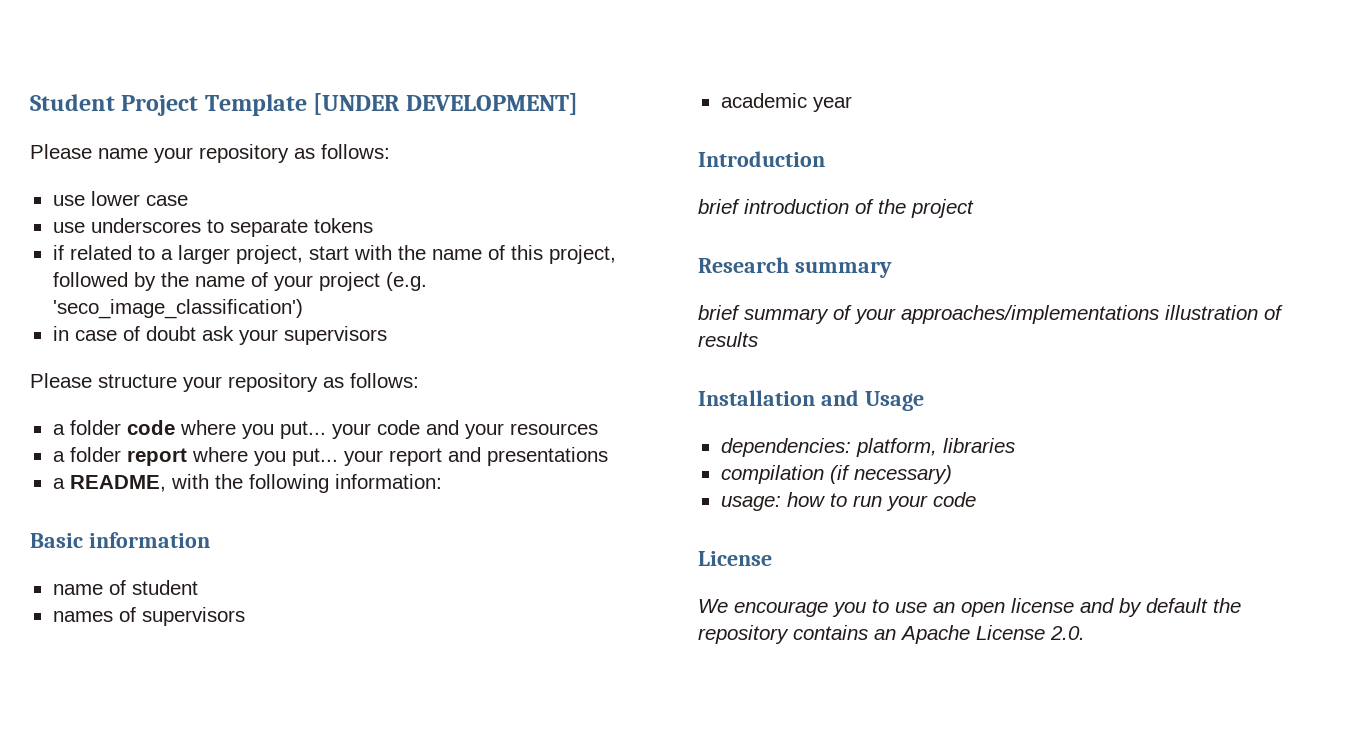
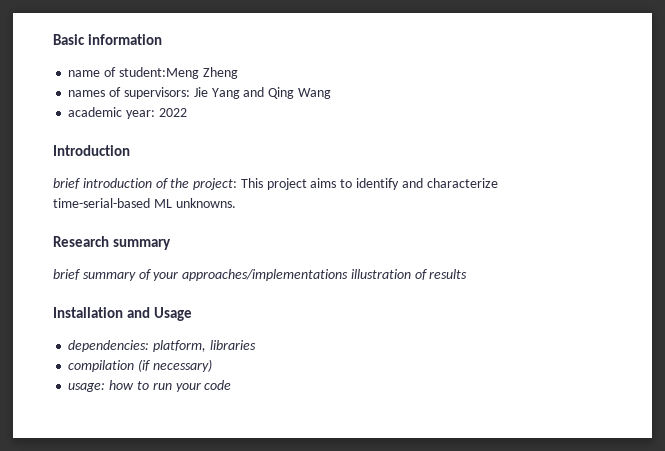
- Student Project Template [UNDER DEVELOPMENT]
- Please name your repository as follows:
- use lower case
- use underscores to separate tokens
- if related to a larger project, start with the name of this project, followed by the name of your project (e.g. 'seco_image_classification')
- in case of doubt ask your supervisors
- Please structure your repository as follows:
- a folder code where you put... your code and your resources
- a folder report where you put... your report and presentations
- a README, with the following information:
- name of student
+ name of student:Meng Zheng
- names of supervisors
+ names of supervisors: Jie Yang and Qing Wang
- academic year
+ academic year: 2022
- brief introduction of the project
+ brief introduction of the project: This project aims to identify and characterize time-serial-based ML unknowns.
  usage: how to run your code
- License
- We encourage you to use an open license and by default the repository contains an Apache License 2.0.

